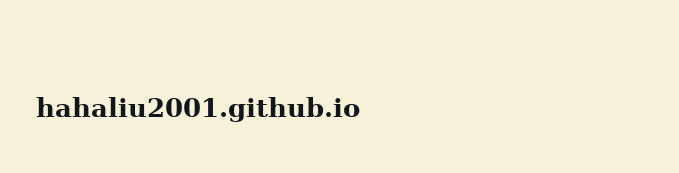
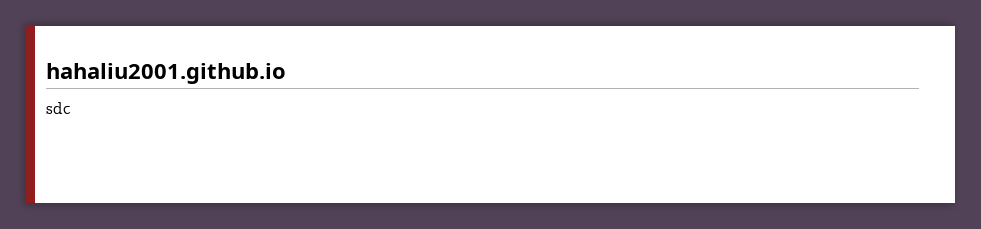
+ sdc

